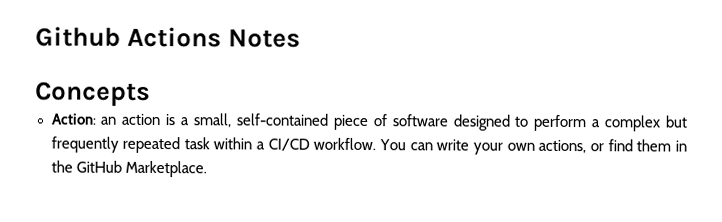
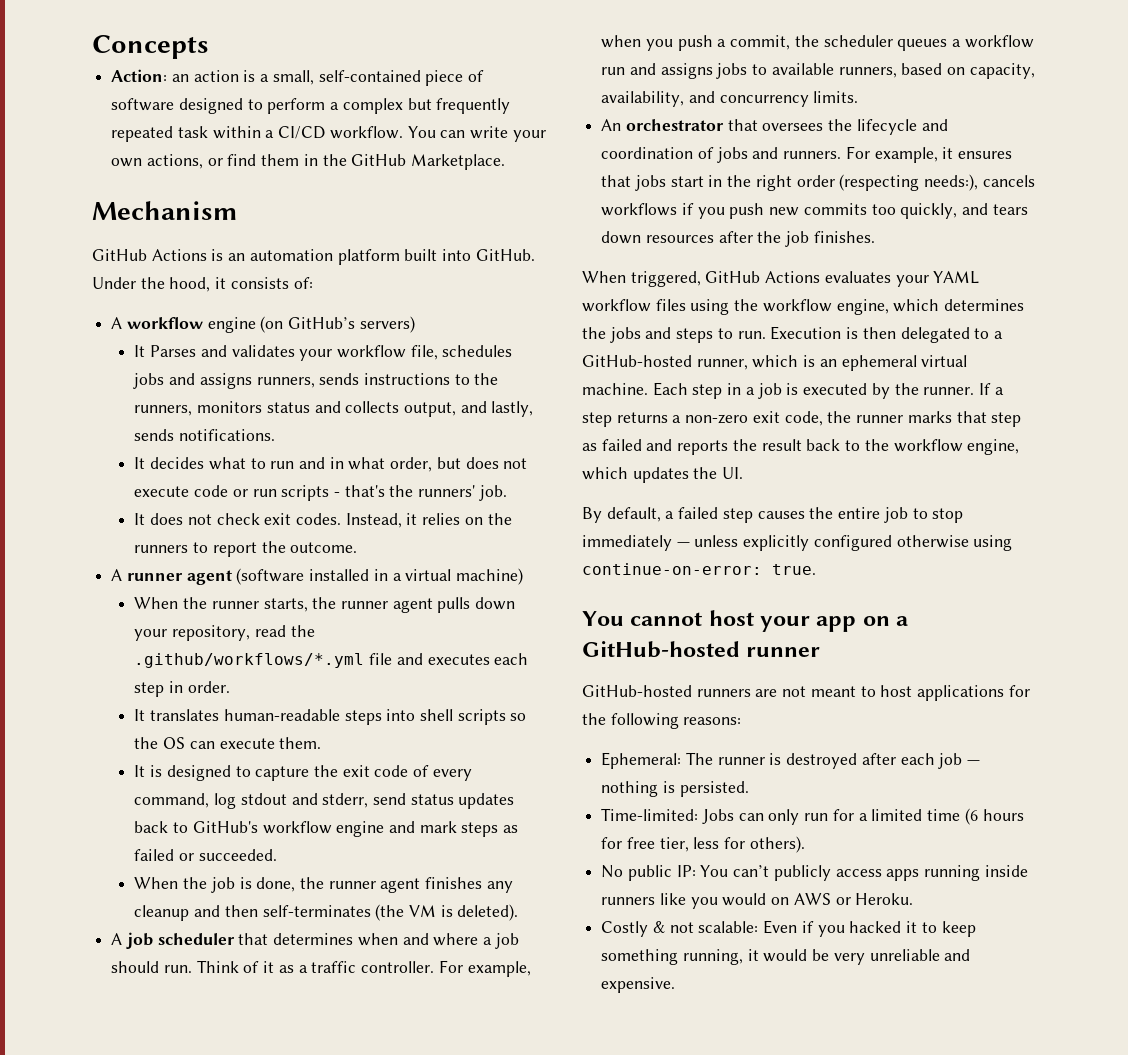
- Github Actions Notes
+ Mechanism
+ GitHub Actions is an automation platform built into GitHub. Under the hood, it consists of:
+ A workflow engine (on GitHub’s servers)
+ It Parses and validates your workflow file, schedules jobs and assigns runners, sends instructions to the runners, monitors status and collects output, and lastly, sends notifications.
+ It decides what to run and in what order, but does not execute code or run scripts - that's the runners' job.
+ It does not check exit codes. Instead, it relies on the runners to report the outcome.
+ A runner agent (software installed in a virtual machine)
+ When the runner starts, the runner agent pulls down your repository, read the .github/workflows/*.yml file and executes each step in order.
+ It translates human-readable steps into shell scripts so the OS can execute them.
+ It is designed to capture the exit code of every command, log stdout and stderr, send status updates back to GitHub's workflow engine and mark steps as failed or succeeded.
+ When the job is done, the runner agent finishes any cleanup and then self-terminates (the VM is deleted).
+ A job scheduler that determines when and where a job should run. Think of it as a traffic controller. For example, when you push a commit, the scheduler queues a workflow run and assigns jobs to available runners, based on capacity, availability, and concurrency limits.
+ An orchestrator that oversees the lifecycle and coordination of jobs and runners. For example, it ensures that jobs start in the right order (respecting needs:), cancels workflows if you push new commits too quickly, and tears down resources after the job finishes.
+ When triggered, GitHub Actions evaluates your YAML workflow files using the workflow engine, which determines the jobs and steps to run. Execution is then delegated to a GitHub-hosted runner, which is an ephemeral virtual machine. Each step in a job is executed by the runner. If a step returns a non-zero exit code, the runner marks that step as failed and reports the result back to the workflow engine, which updates the UI.
+ By default, a failed step causes the entire job to stop immediately — unless explicitly configured otherwise using continue-on-error: true.
+ You cannot host your app on a GitHub-hosted runner
+ GitHub-hosted runners are not meant to host applications for the following reasons:
+ Ephemeral: The runner is destroyed after each job — nothing is persisted.
+ Time-limited: Jobs can only run for a limited time (6 hours for free tier, less for others).
+ No public IP: You can’t publicly access apps running inside runners like you would on AWS or Heroku.
+ Costly & not scalable: Even if you hacked it to keep something running, it would be very unreliable and expensive.

